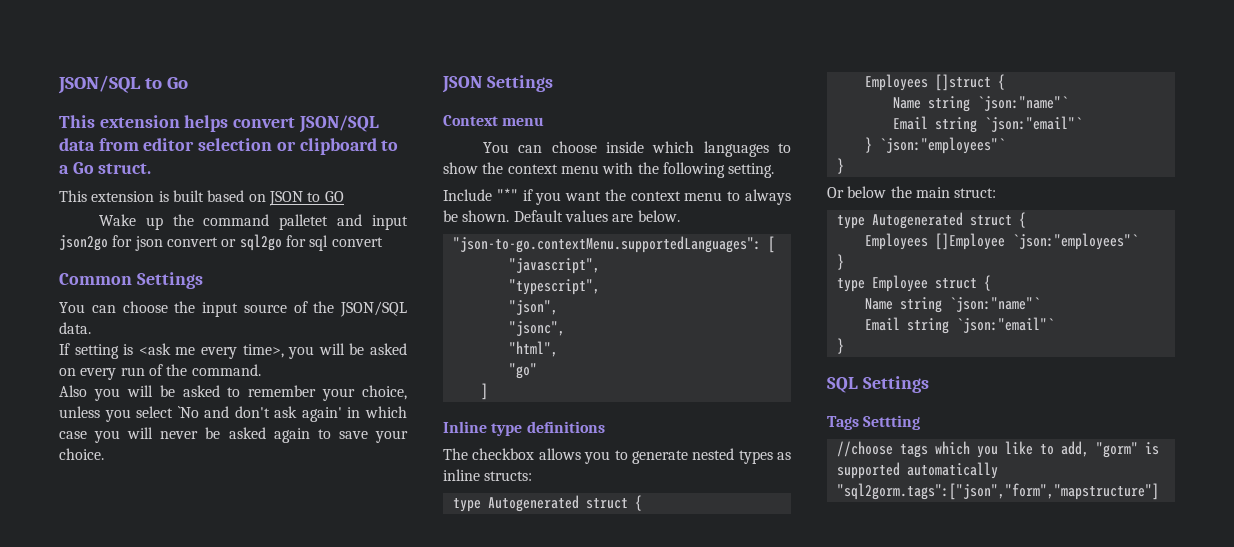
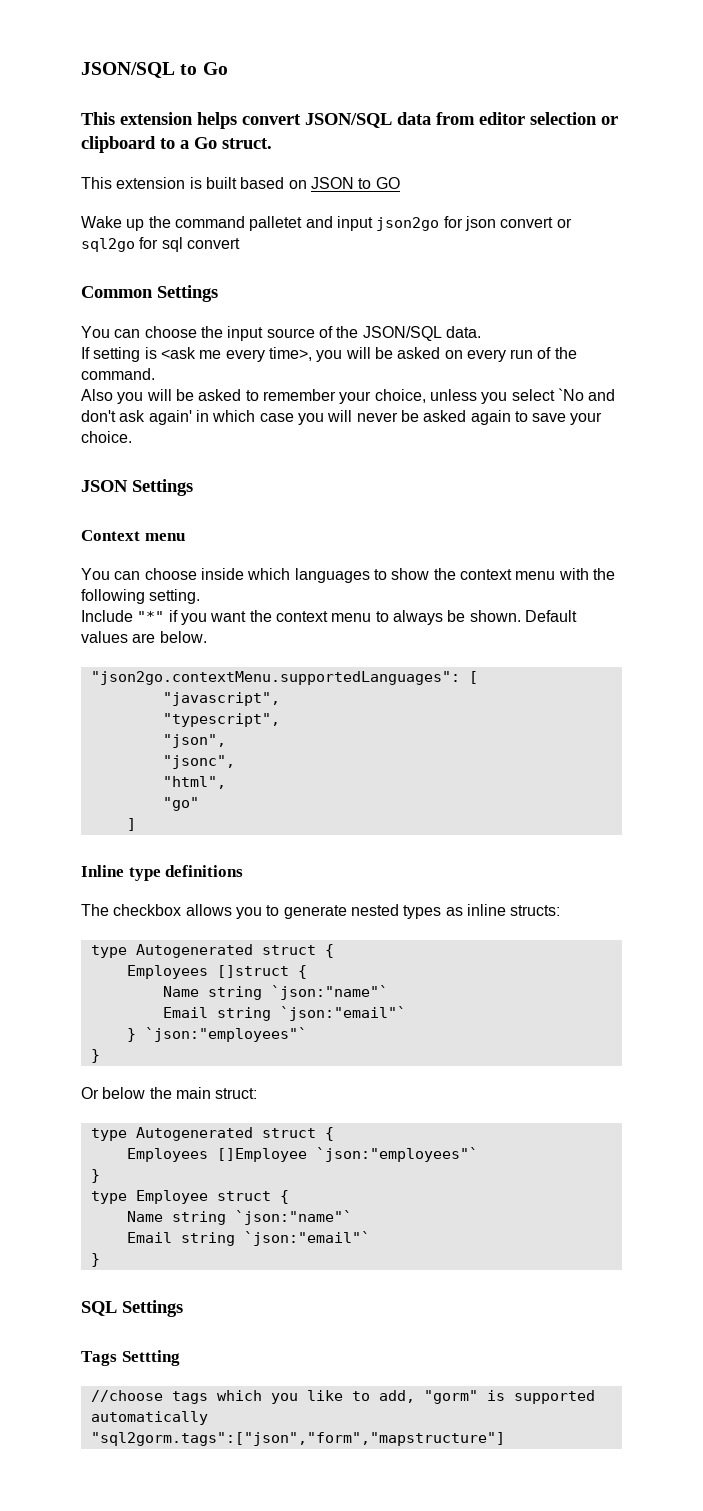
- "json-to-go.contextMenu.supportedLanguages": [
+ "json2go.contextMenu.supportedLanguages": [

